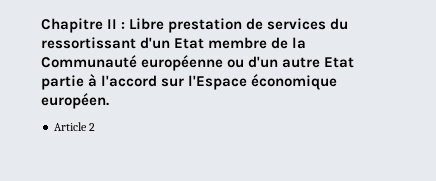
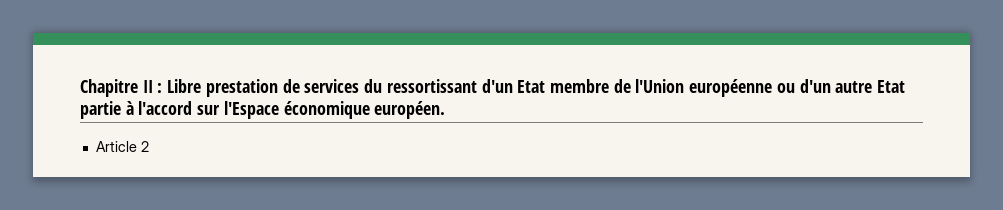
- Chapitre II : Libre prestation de services du ressortissant d'un Etat membre de la Communauté européenne ou d'un autre Etat partie à l'accord sur l'Espace économique européen.
+ Chapitre II : Libre prestation de services du ressortissant d'un Etat membre de l'Union européenne ou d'un autre Etat partie à l'accord sur l'Espace économique européen.

